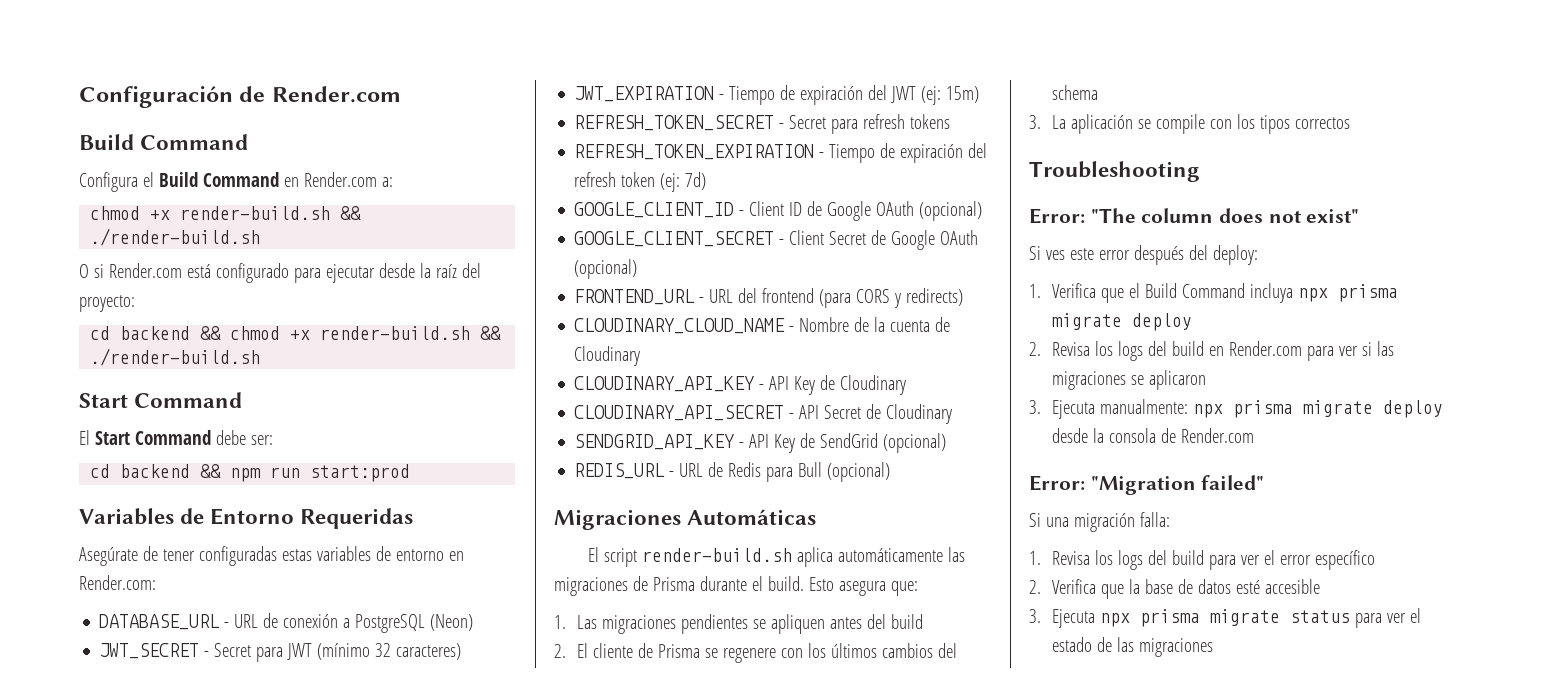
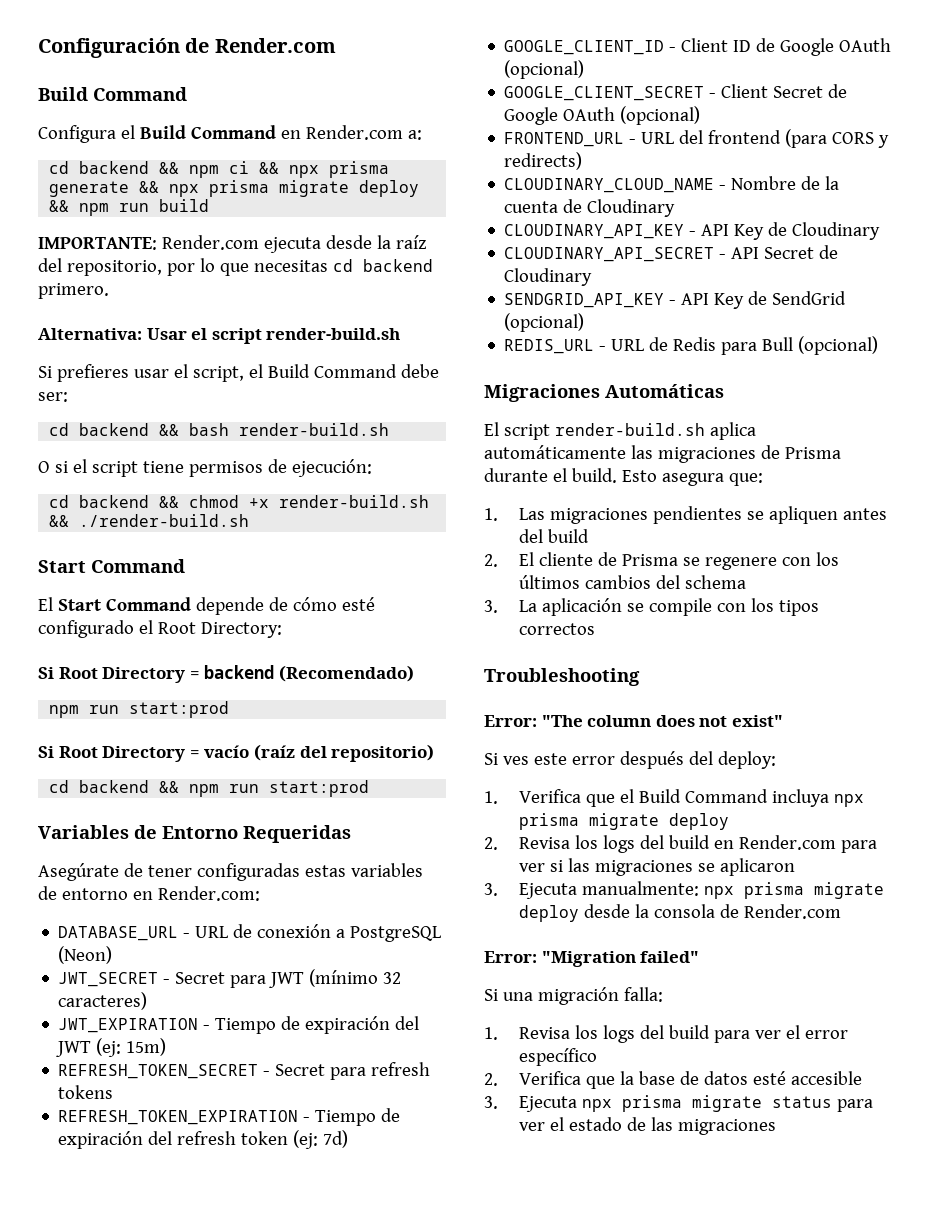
  Configura el Build Command en Render.com a:
- chmod +x render-build.sh && ./render-build.sh
- O si Render.com está configurado para ejecutar desde la raíz del proyecto:
+ cd backend && npm ci && npx prisma generate && npx prisma migrate deploy && npm run build
+ IMPORTANTE: Render.com ejecuta desde la raíz del repositorio, por lo que necesitas cd backend primero.
+ Alternativa: Usar el script render-build.sh
+ Si prefieres usar el script, el Build Command debe ser:
+ cd backend && bash render-build.sh
+ O si el script tiene permisos de ejecución:
- El Start Command debe ser:
+ El Start Command depende de cómo esté configurado el Root Directory:
+ Si Root Directory = backend (Recomendado)
+ npm run start:prod
+ Si Root Directory = vacío (raíz del repositorio)

